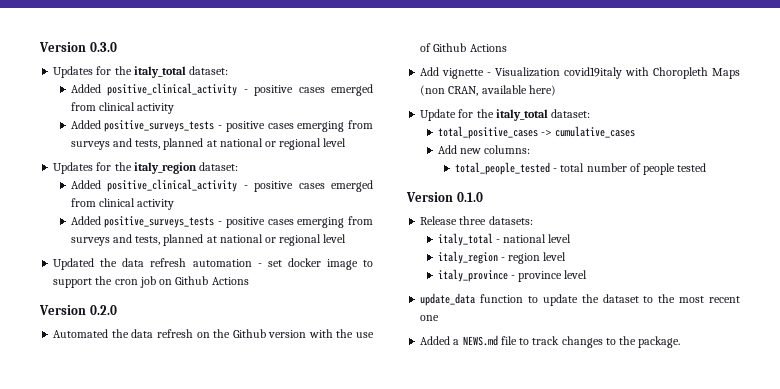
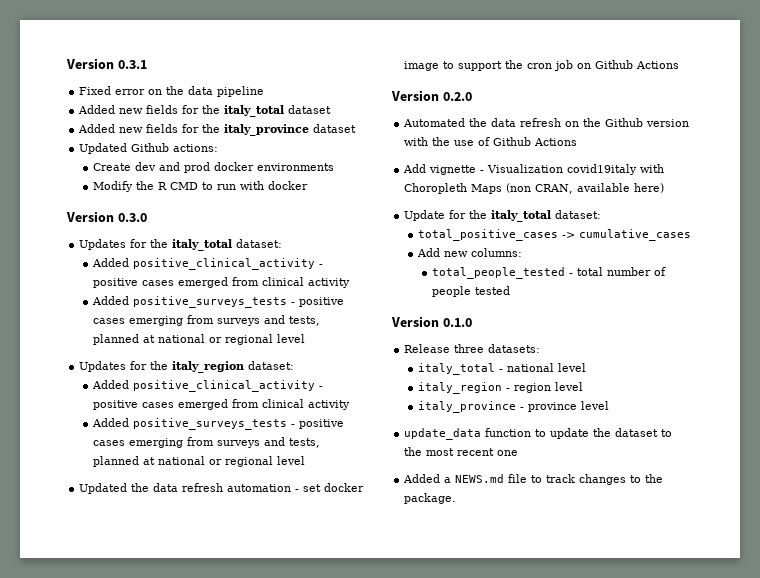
+ Version 0.3.1
+ Fixed error on the data pipeline
+ Added new fields for the italy_total dataset
+ Added new fields for the italy_province dataset
+ Updated Github actions:
+ Create dev and prod docker environments
+ Modify the R CMD to run with docker

